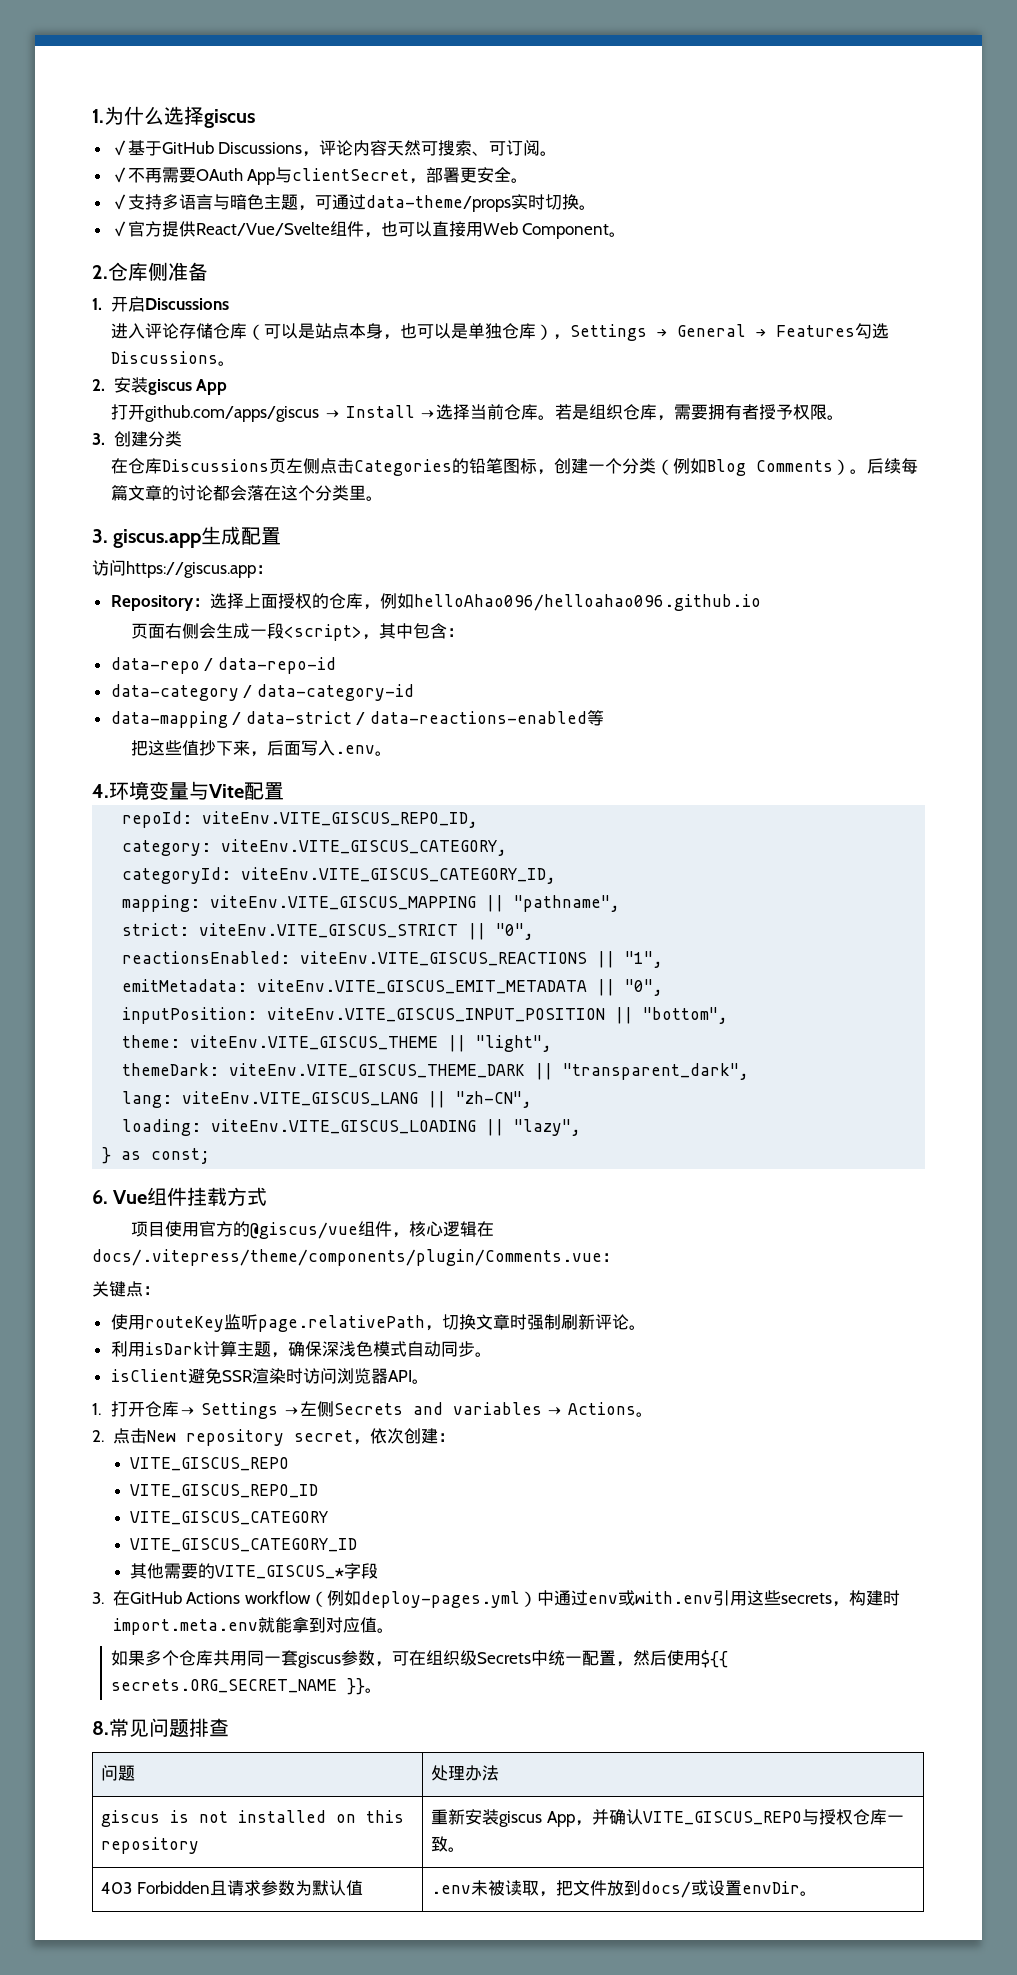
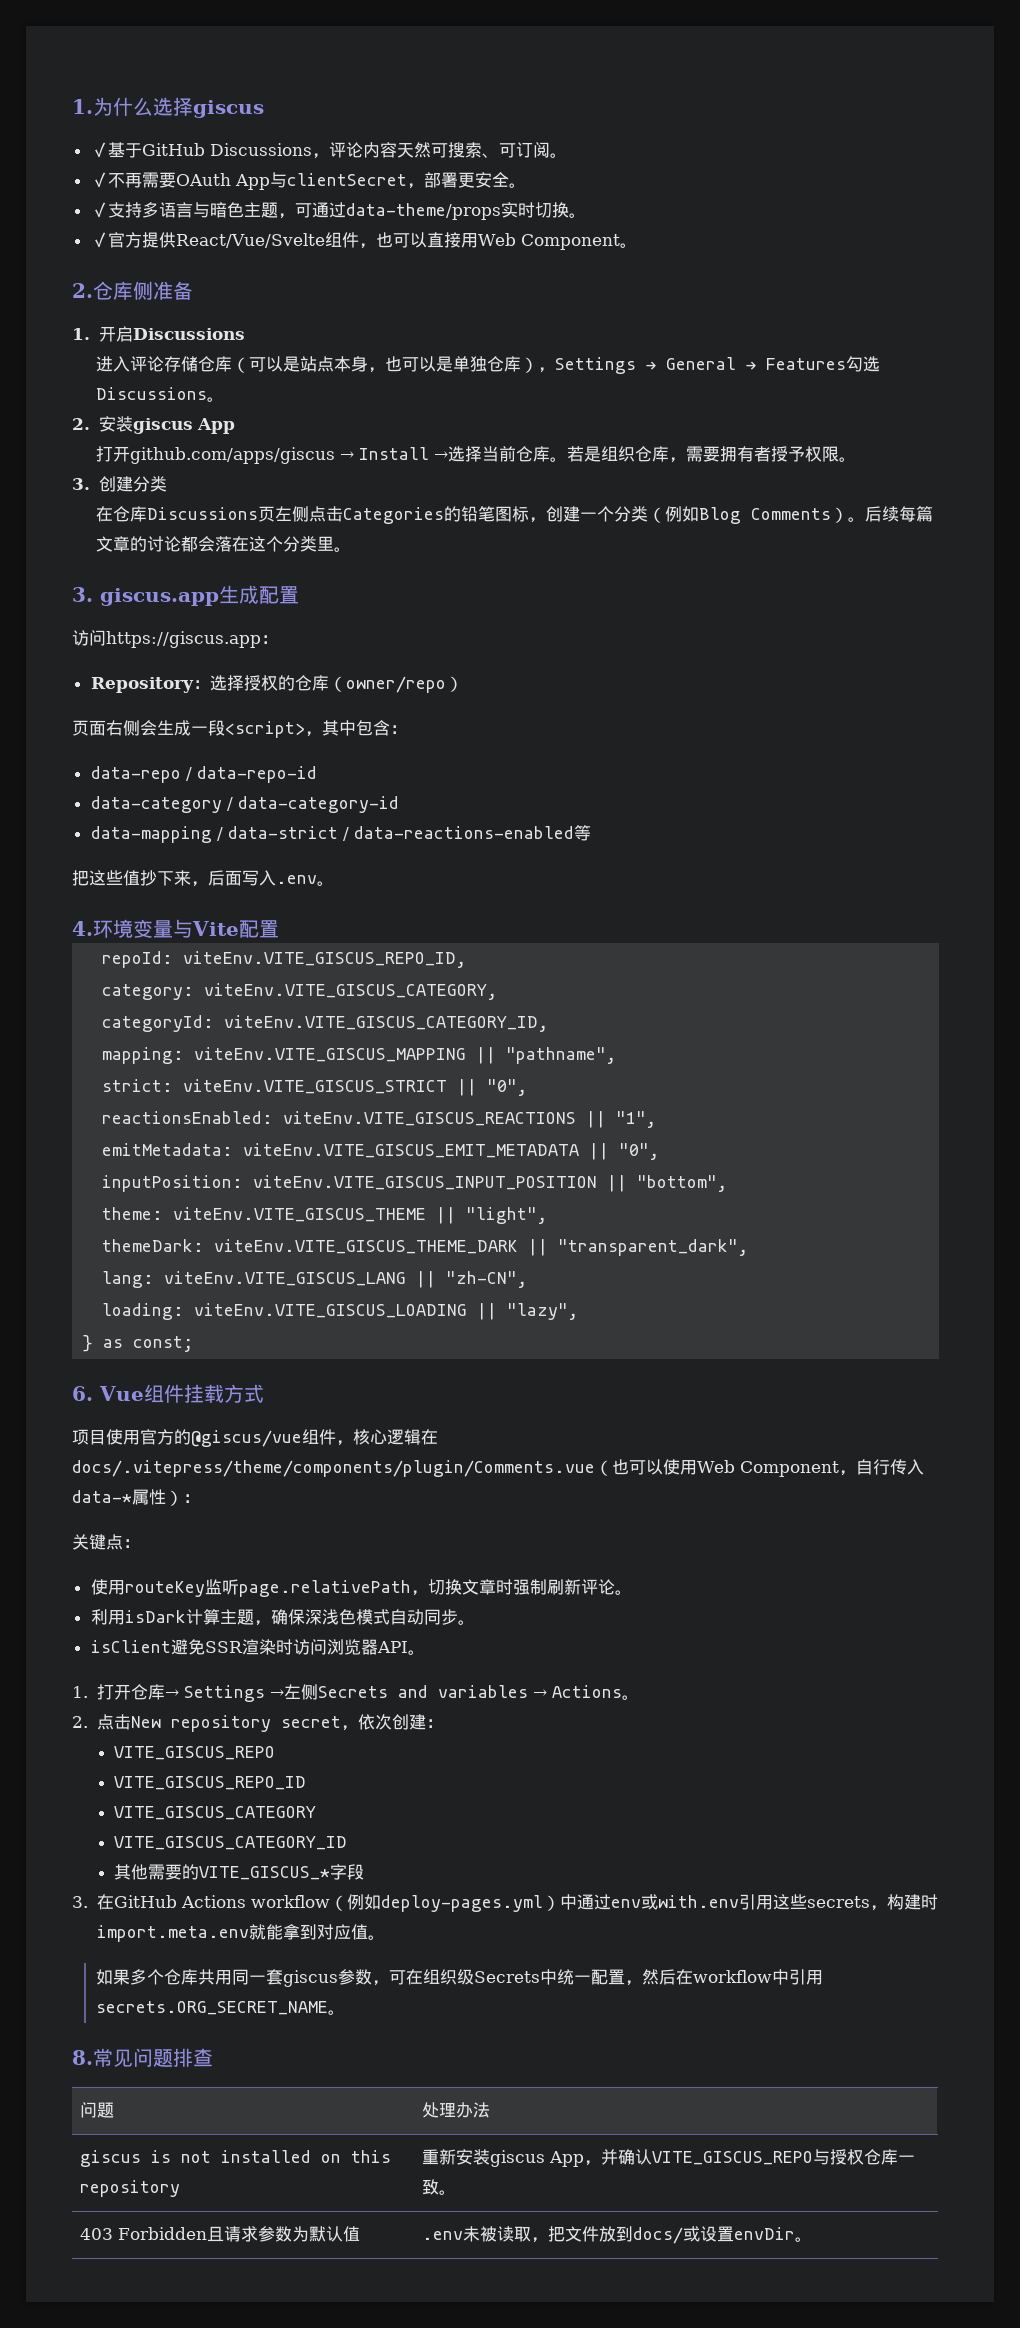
- Repository：选择上面授权的仓库，例如helloAhao096/helloahao096.github.io
+ Repository：选择授权的仓库（owner/repo）
- 项目使用官方的@giscus/vue组件，核心逻辑在docs/.vitepress/theme/components/plugin/Comments.vue：
+ 项目使用官方的@giscus/vue组件，核心逻辑在docs/.vitepress/theme/components/plugin/Comments.vue（也可以使用Web Component，自行传入data-*属性）：
- 如果多个仓库共用同一套giscus参数，可在组织级Secrets中统一配置，然后使用${{ secrets.ORG_SECRET_NAME }}。
+ 如果多个仓库共用同一套giscus参数，可在组织级Secrets中统一配置，然后在workflow中引用secrets.ORG_SECRET_NAME。

